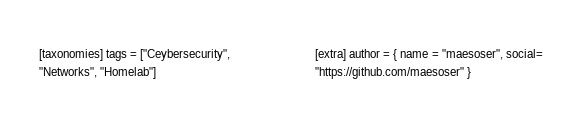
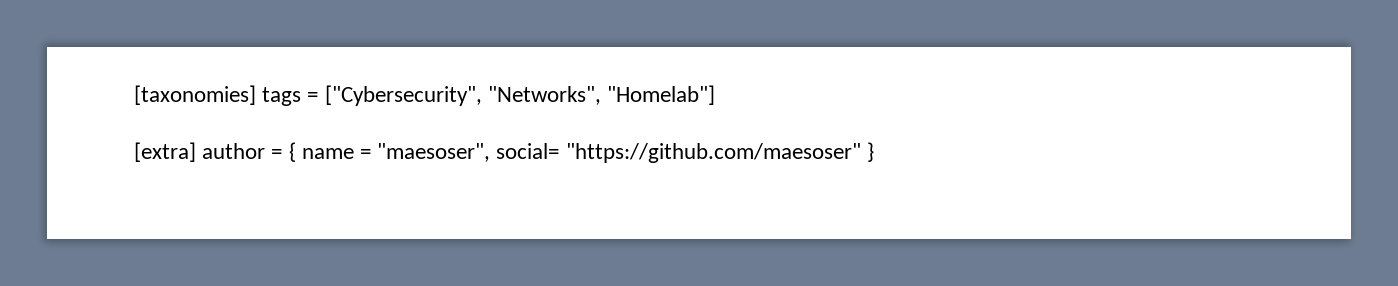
- [taxonomies] tags = ["Ceybersecurity", "Networks", "Homelab"]
+ [taxonomies] tags = ["Cybersecurity", "Networks", "Homelab"]

